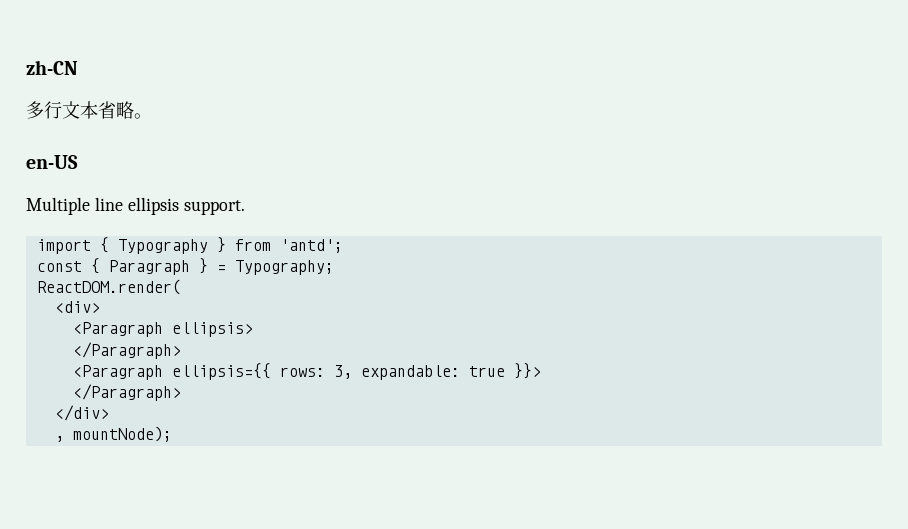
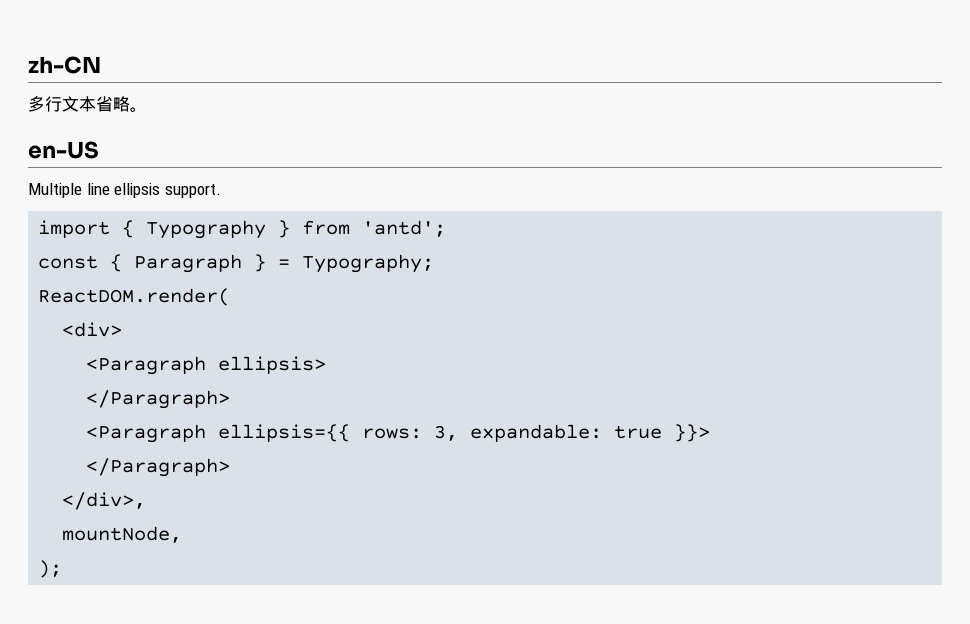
- </div>
- , mountNode);
+ </div>,
+ mountNode,
+ );

